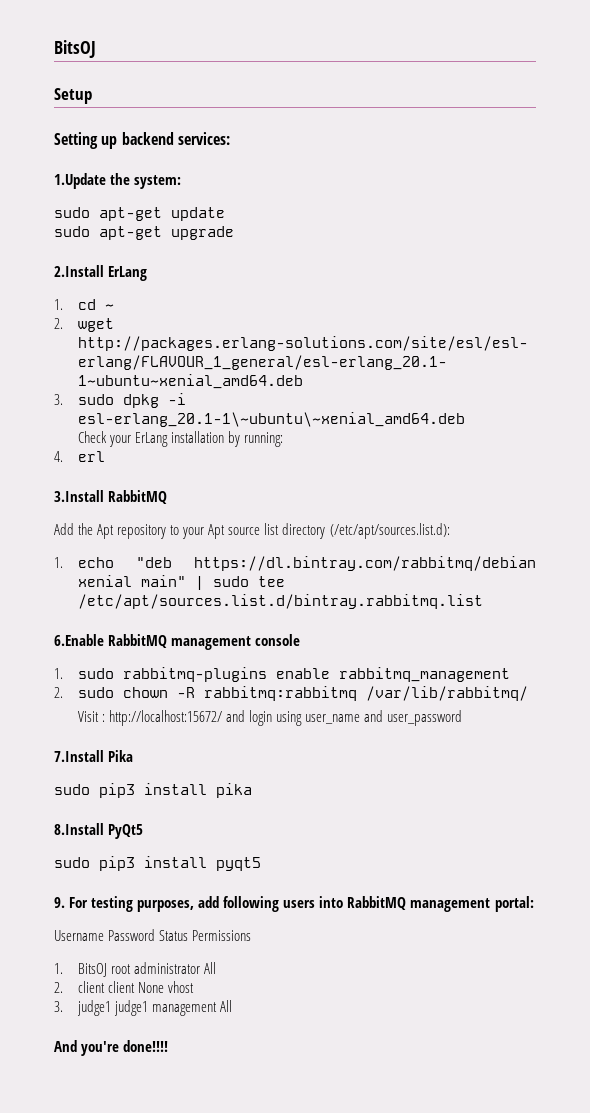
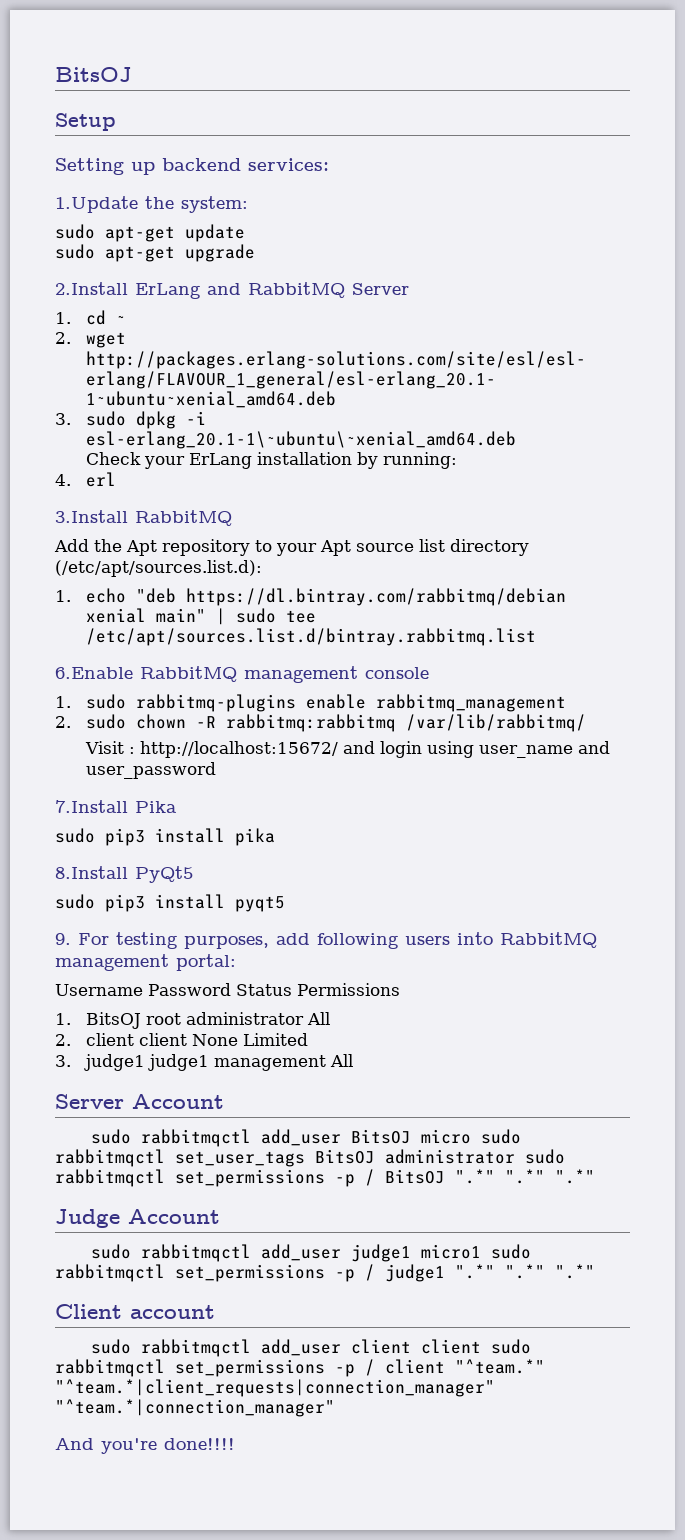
- 2.Install ErLang
+ 2.Install ErLang and RabbitMQ Server
- 2. client client None vhost
+ 2. client client None Limited
+ Server Account
+ sudo rabbitmqctl add_user BitsOJ micro sudo rabbitmqctl set_user_tags BitsOJ administrator sudo rabbitmqctl set_permissions -p / BitsOJ ".*" ".*" ".*"
+ Judge Account
+ sudo rabbitmqctl add_user judge1 micro1 sudo rabbitmqctl set_permissions -p / judge1 ".*" ".*" ".*"
+ Client account
+ sudo rabbitmqctl add_user client client sudo rabbitmqctl set_permissions -p / client "^team.*" "^team.*|client_requests|connection_manager" "^team.*|connection_manager"

